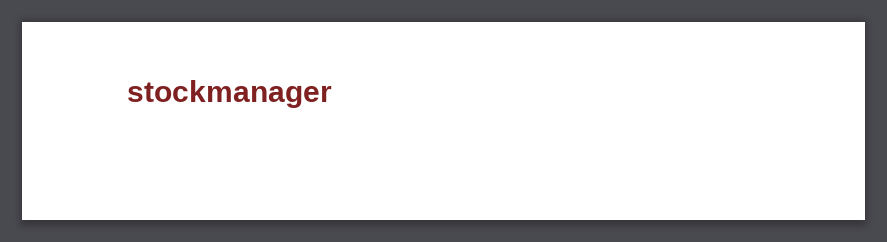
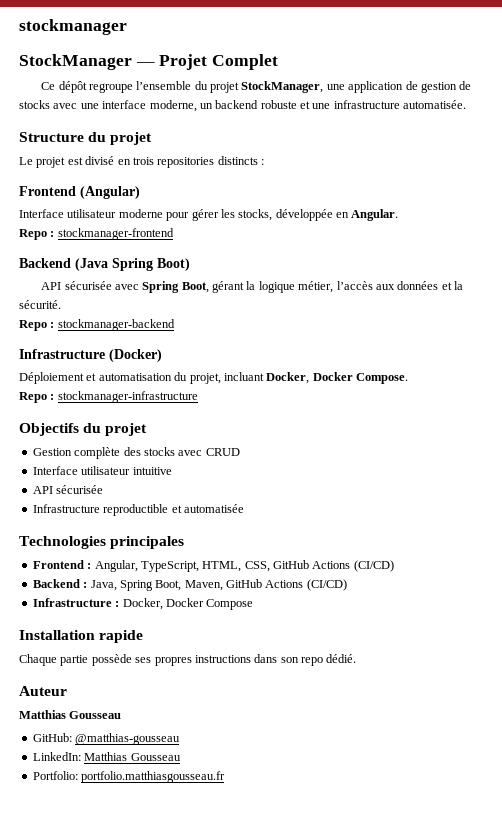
+ StockManager — Projet Complet
+ Ce dépôt regroupe l’ensemble du projet StockManager, une application de gestion de stocks avec une interface moderne, un backend robuste et une infrastructure automatisée.
+ Structure du projet
+ Le projet est divisé en trois repositories distincts :
+ Frontend (Angular)
+ Interface utilisateur moderne pour gérer les stocks, développée en Angular.
+ Repo : stockmanager-frontend
+ Backend (Java Spring Boot)
+ API sécurisée avec Spring Boot, gérant la logique métier, l’accès aux données et la sécurité.
+ Repo : stockmanager-backend
+ Infrastructure (Docker)
+ Déploiement et automatisation du projet, incluant Docker, Docker Compose.
+ Repo : stockmanager-infrastructure
+ Objectifs du projet
+ Gestion complète des stocks avec CRUD
+ Interface utilisateur intuitive
+ API sécurisée
+ Infrastructure reproductible et automatisée
+ Technologies principales
+ Frontend : Angular, TypeScript, HTML, CSS, GitHub Actions (CI/CD)
+ Backend : Java, Spring Boot, Maven, GitHub Actions (CI/CD)
+ Infrastructure : Docker, Docker Compose
+ Installation rapide
+ Chaque partie possède ses propres instructions dans son repo dédié.
+ Auteur
+ Matthias Gousseau
+ GitHub: @matthias-gousseau
+ LinkedIn: Matthias Gousseau
+ Portfolio: portfolio.matthiasgousseau.fr

